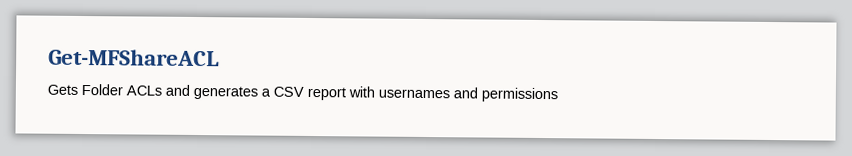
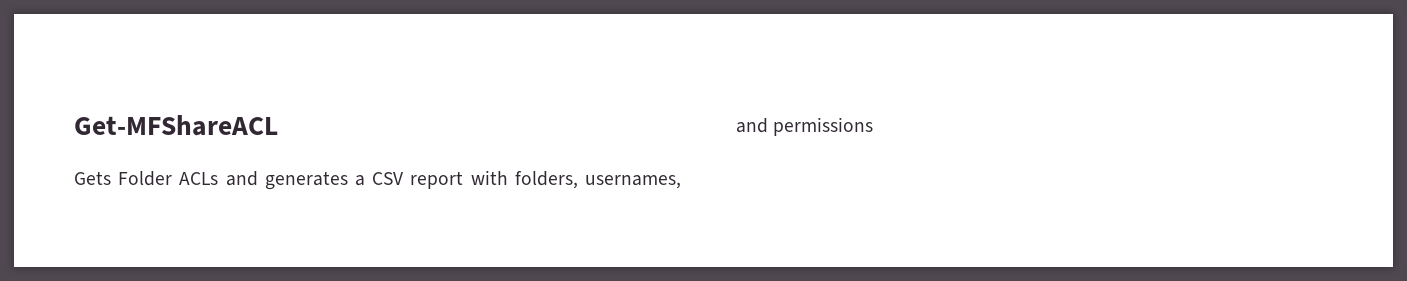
- Gets Folder ACLs and generates a CSV report with usernames and permissions
+ Gets Folder ACLs and generates a CSV report with folders, usernames, and permissions

